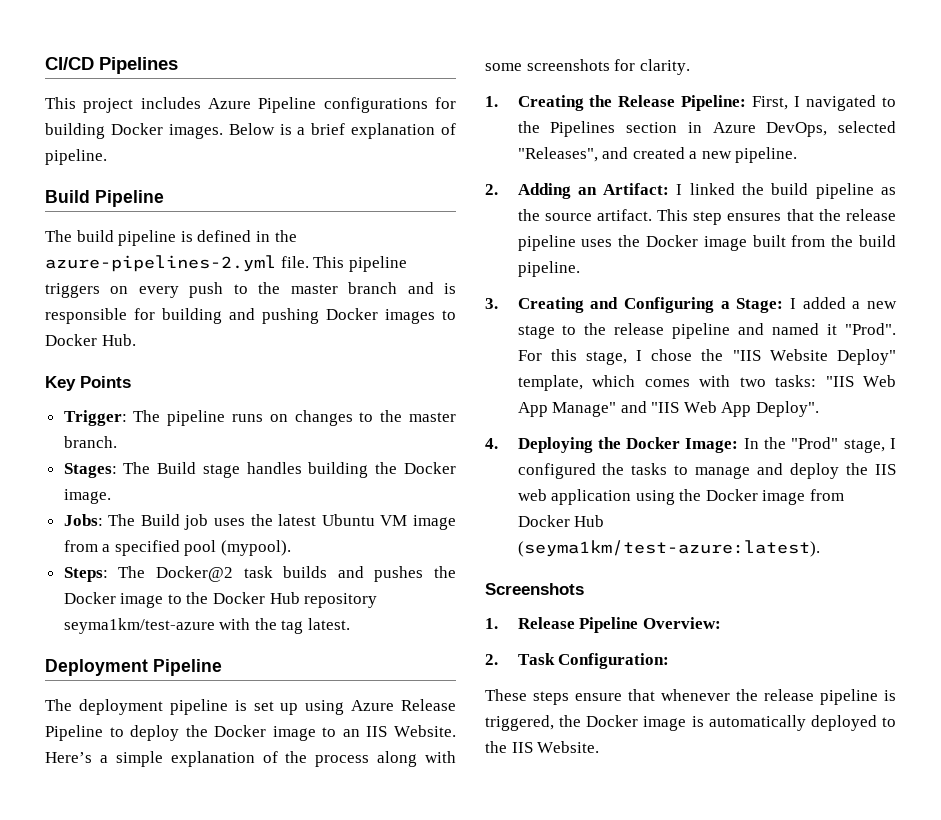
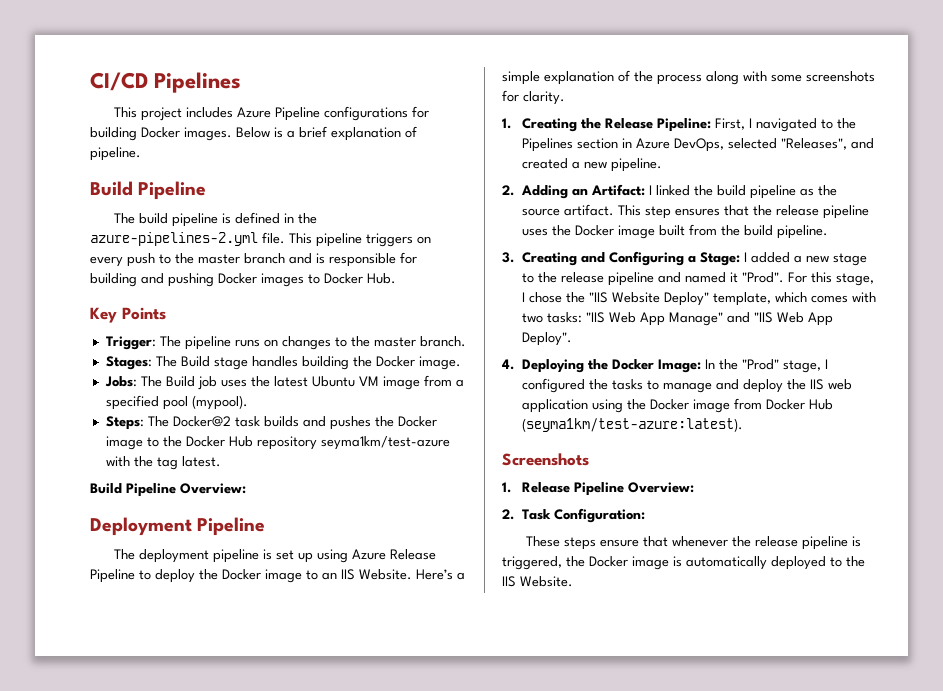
+ Build Pipeline Overview:

